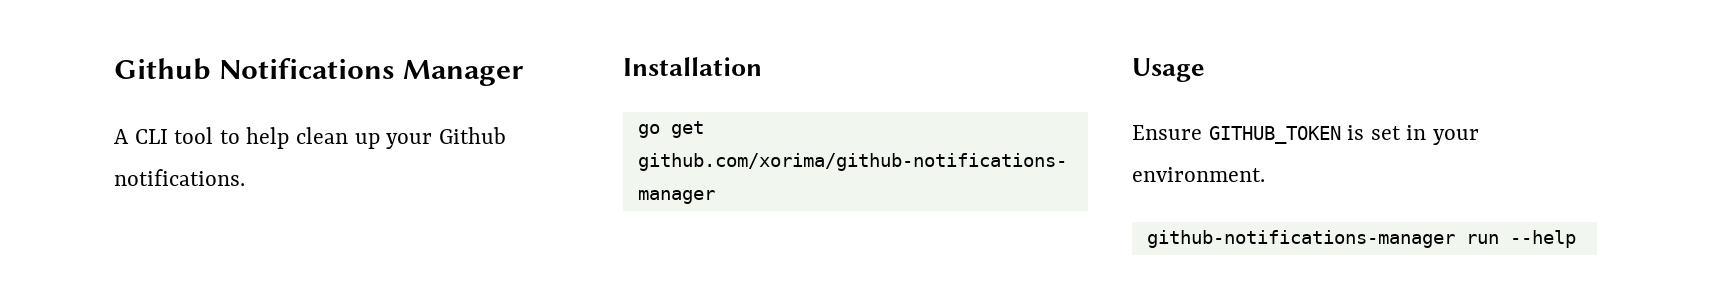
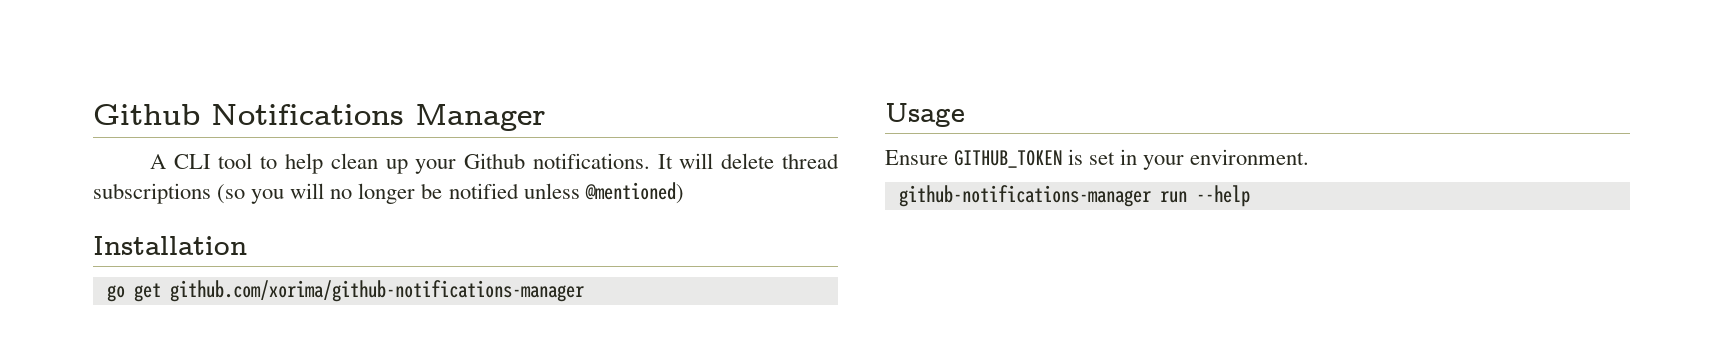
+ It will delete thread subscriptions (so you will no longer be notified unless @mentioned)

